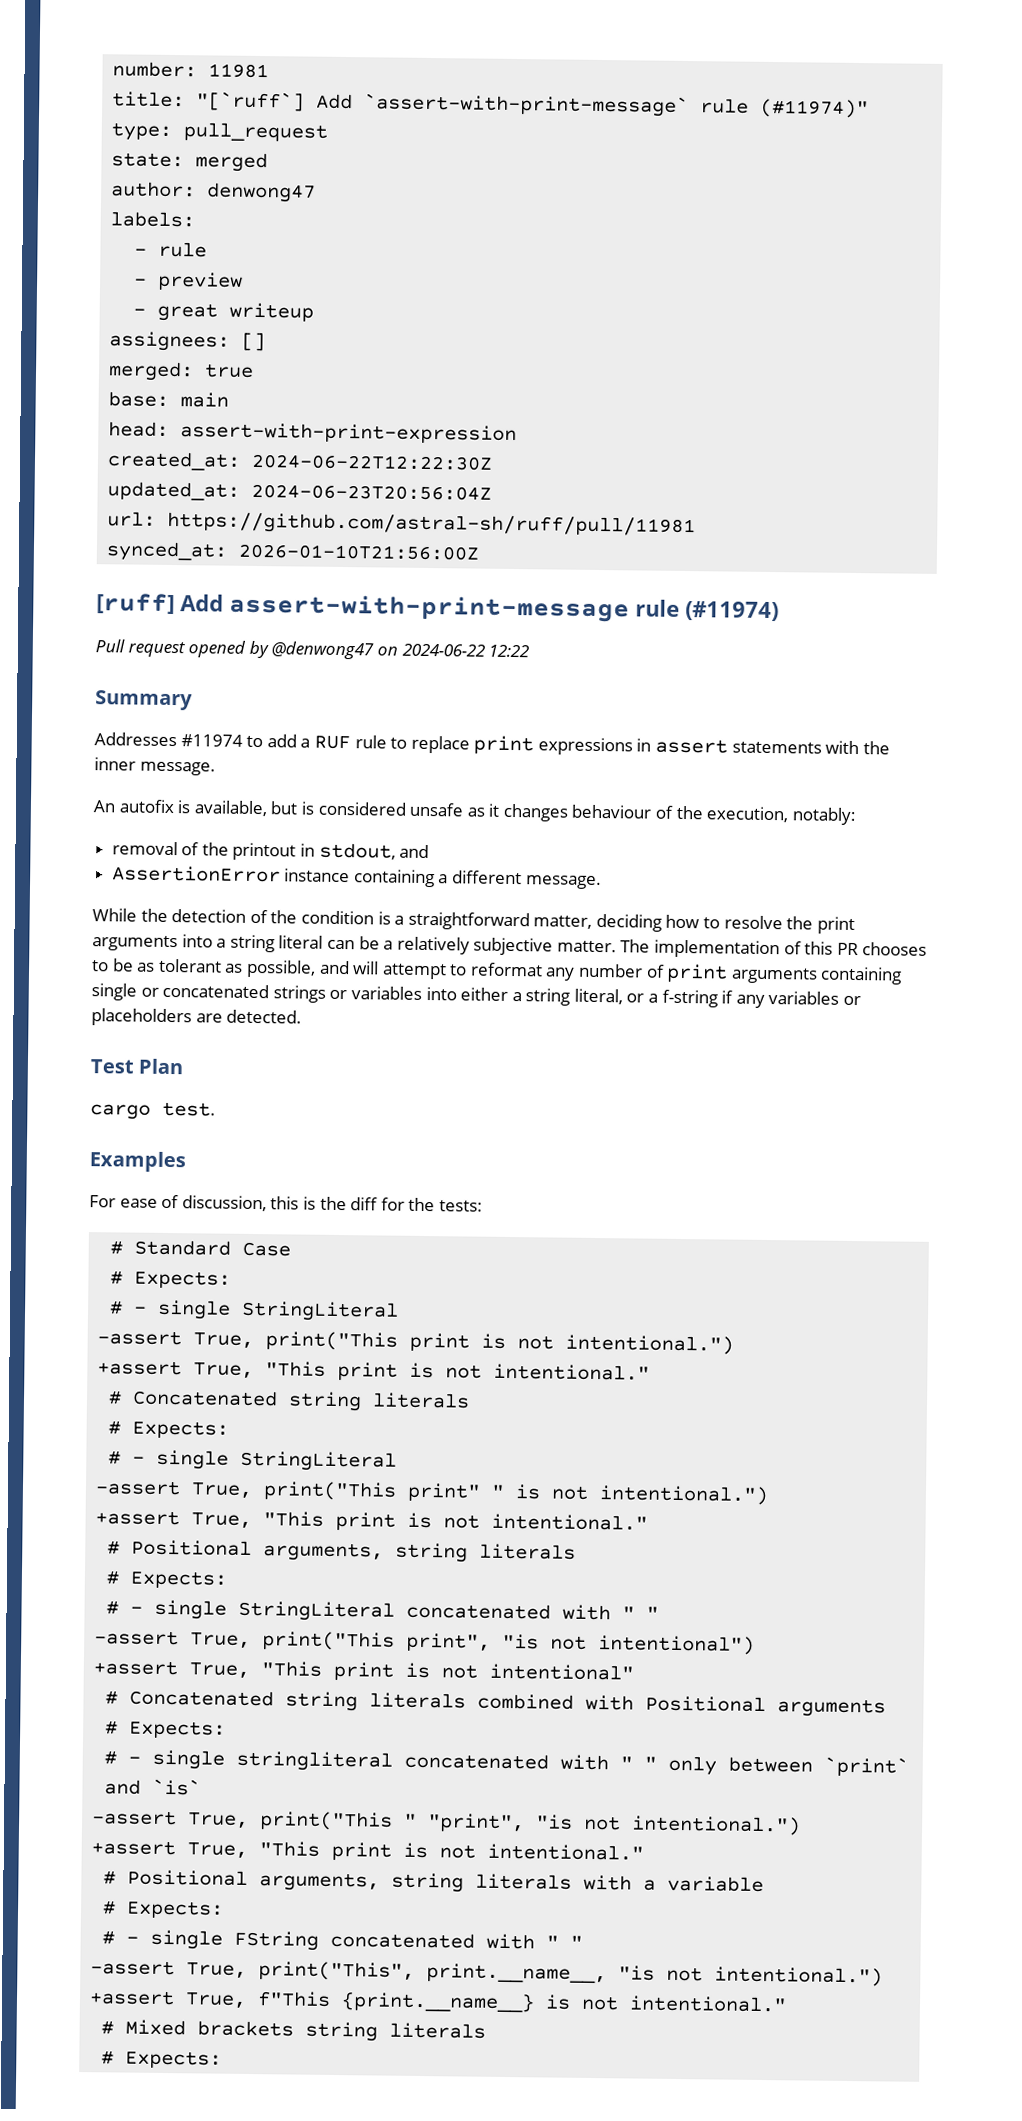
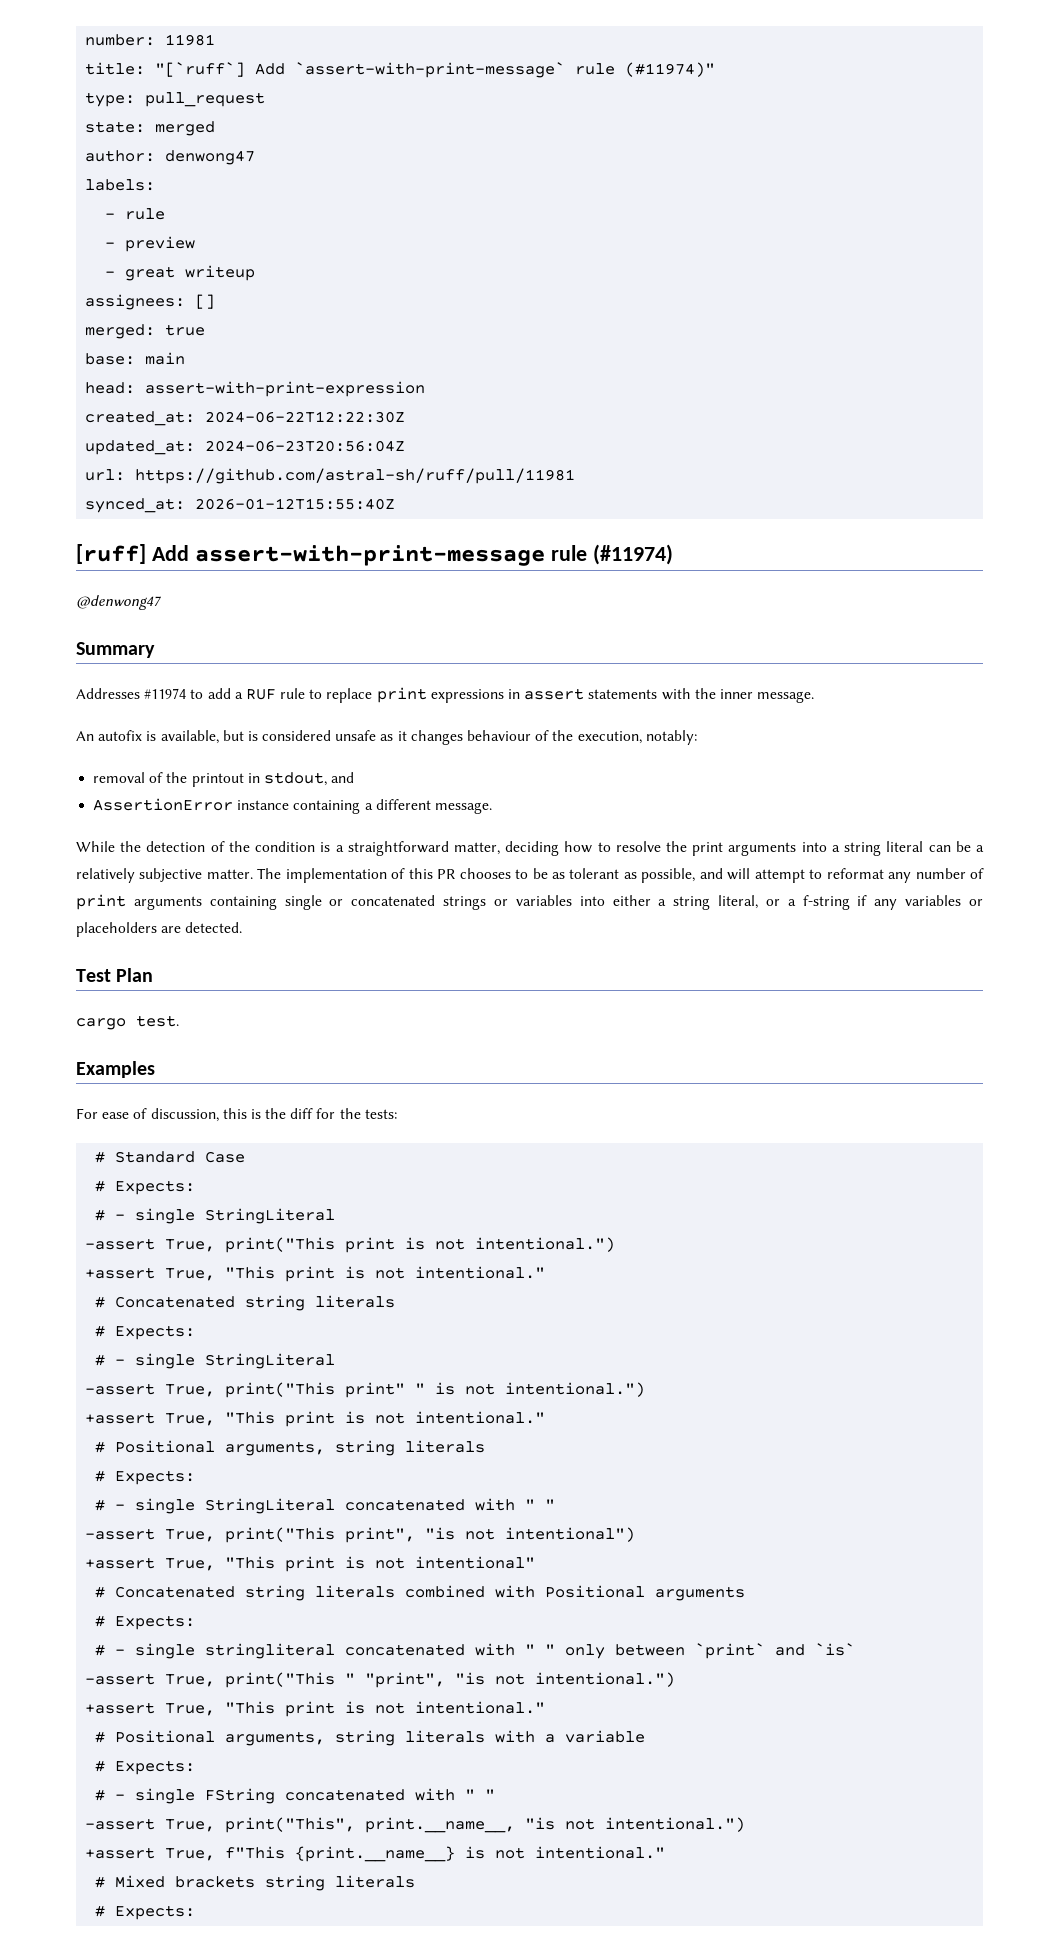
- synced_at: 2026-01-10T21:56:00Z
+ synced_at: 2026-01-12T15:55:40Z
- Pull request opened by @denwong47 on 2024-06-22 12:22
+ @denwong47

